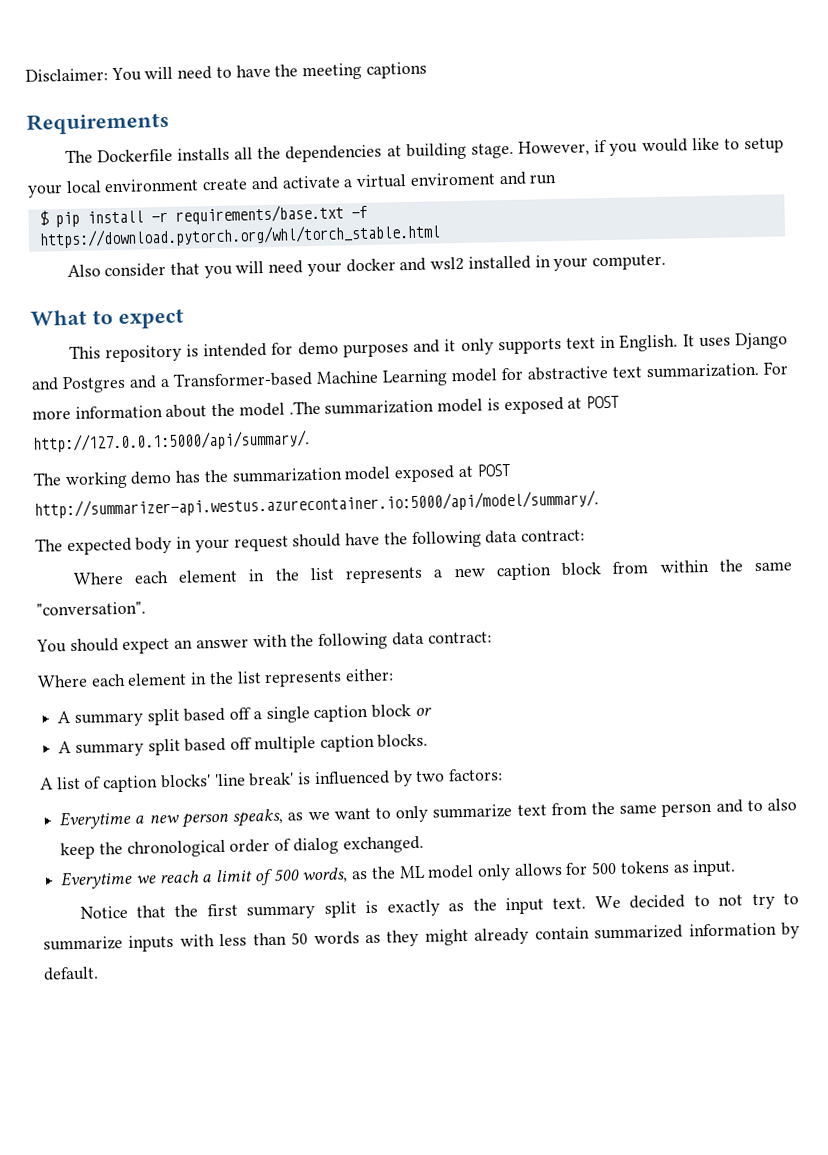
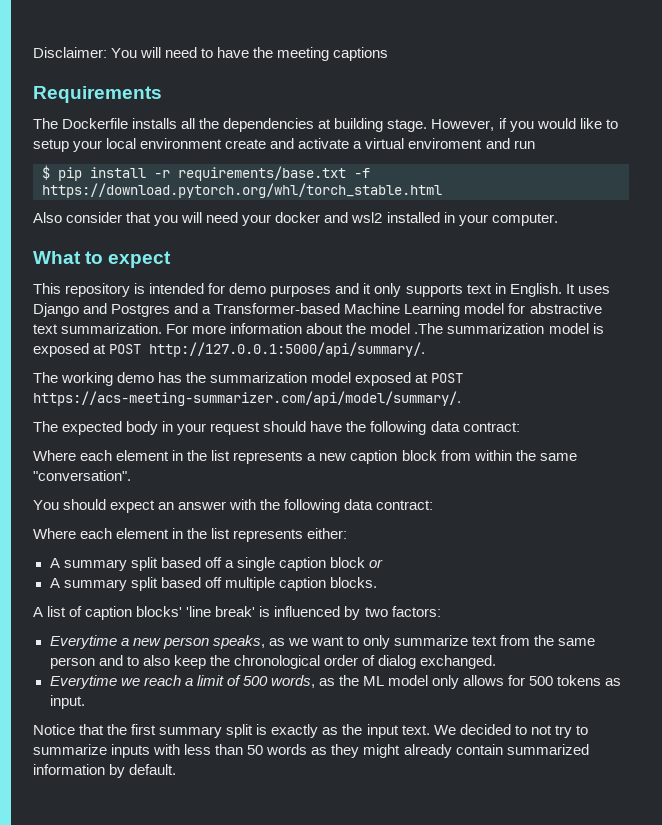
- The working demo has the summarization model exposed at POST http://summarizer-api.westus.azurecontainer.io:5000/api/model/summary/.
+ The working demo has the summarization model exposed at POST https://acs-meeting-summarizer.com/api/model/summary/.

